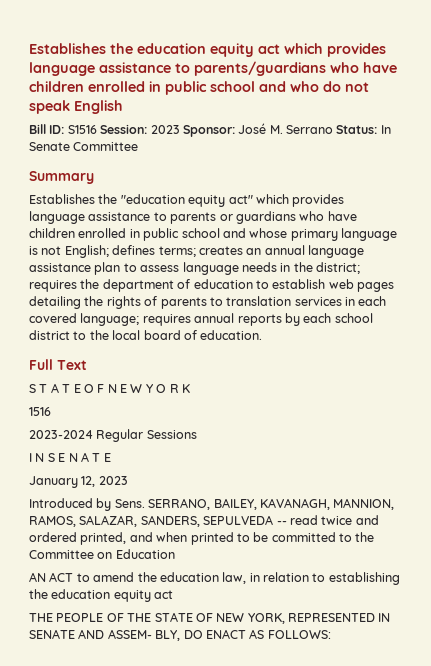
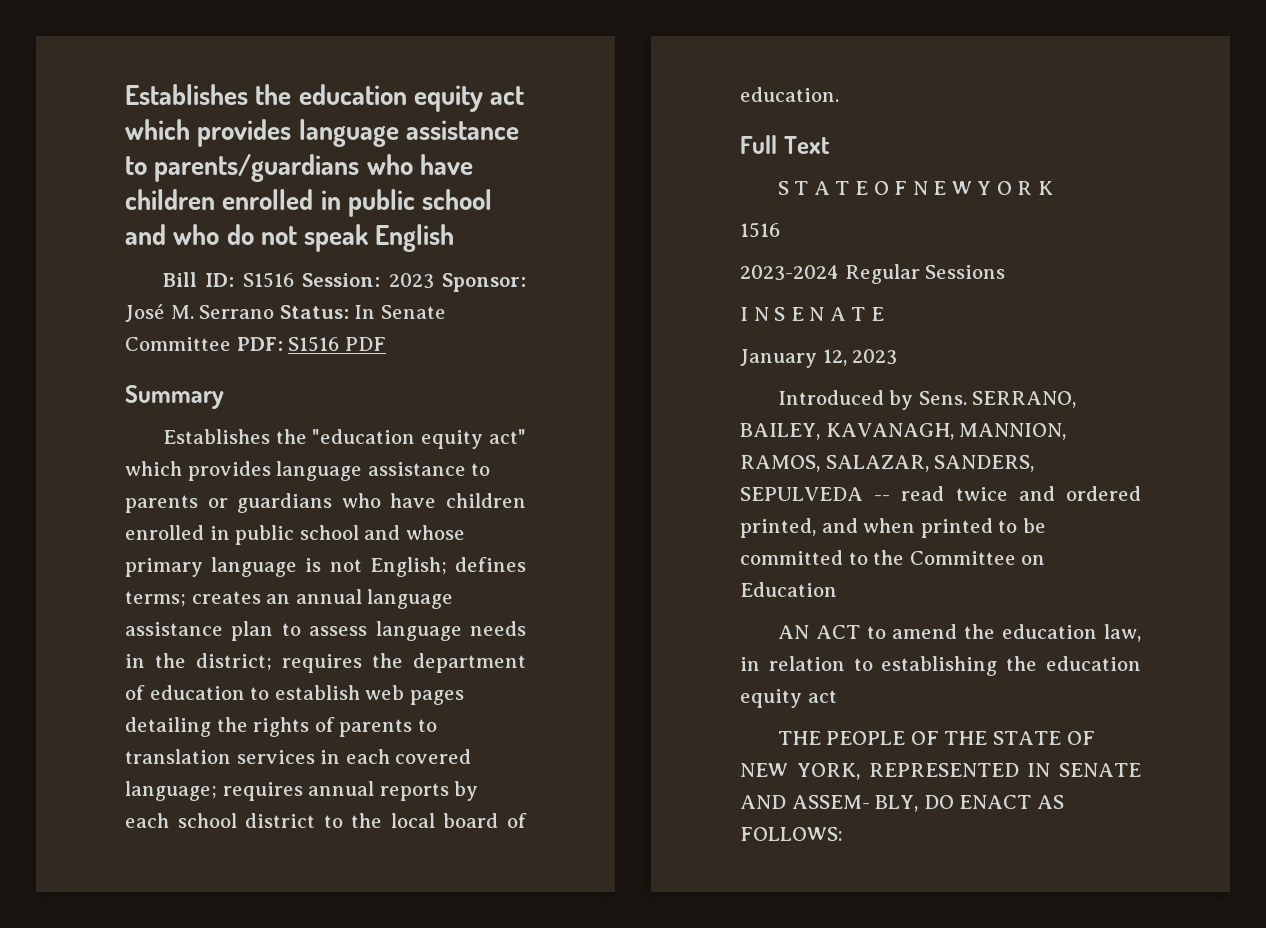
- Bill ID: S1516 Session: 2023 Sponsor: José M. Serrano Status: In Senate Committee
+ Bill ID: S1516 Session: 2023 Sponsor: José M. Serrano Status: In Senate Committee PDF: S1516 PDF

